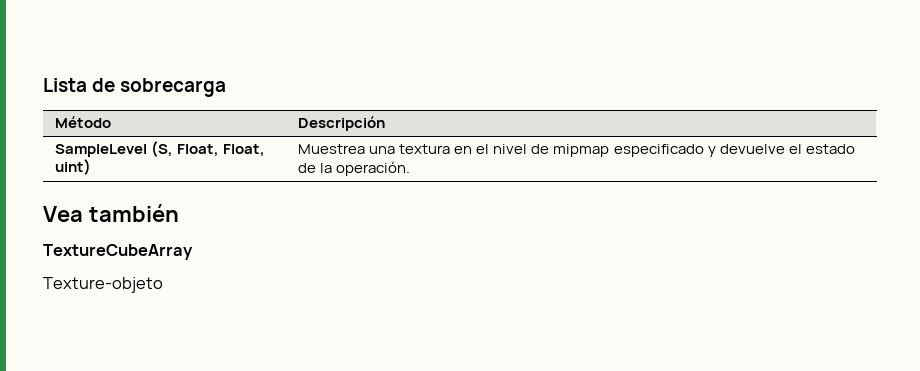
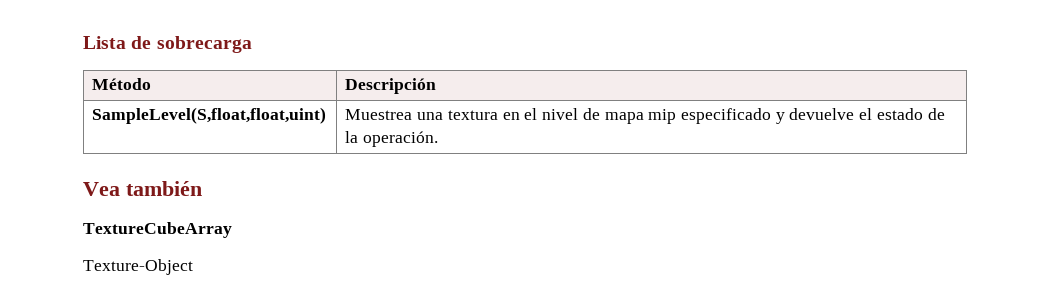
- SampleLevel (S, Float, Float, uint) | Muestrea una textura en el nivel de mipmap especificado y devuelve el estado de la operación.
+ SampleLevel(S,float,float,uint) | Muestrea una textura en el nivel de mapa mip especificado y devuelve el estado de la operación.
- Texture-objeto
+ Texture-Object

